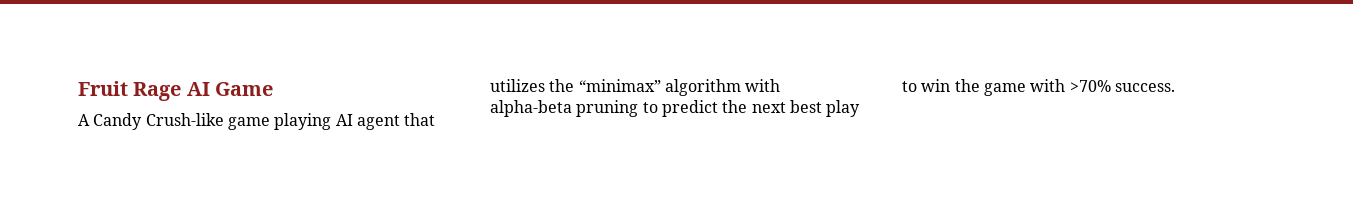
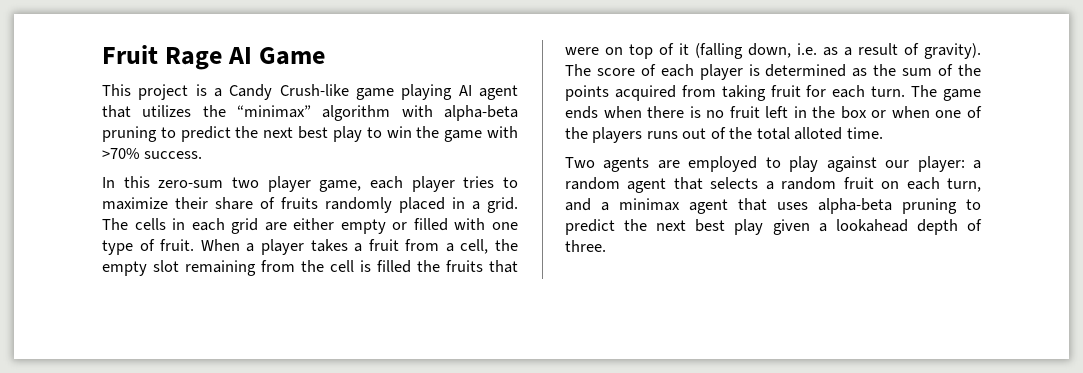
- A Candy Crush-like game playing AI agent that utilizes the “minimax” algorithm with alpha-beta pruning to predict the next best play to win the game with >70% success.
+ This project is a Candy Crush-like game playing AI agent that utilizes the “minimax” algorithm with alpha-beta pruning to predict the next best play to win the game with >70% success.
+ In this zero-sum two player game, each player tries to maximize their share of fruits randomly placed in a grid. The cells in each grid are either empty or filled with one type of fruit. When a player takes a fruit from a cell, the empty slot remaining from the cell is filled the fruits that were on top of it (falling down, i.e. as a result of gravity). The score of each player is determined as the sum of the points acquired from taking fruit for each turn. The game ends when there is no fruit left in the box or when one of the players runs out of the total alloted time.
+ Two agents are employed to play against our player: a random agent that selects a random fruit on each turn, and a minimax agent that uses alpha-beta pruning to predict the next best play given a lookahead depth of three.

